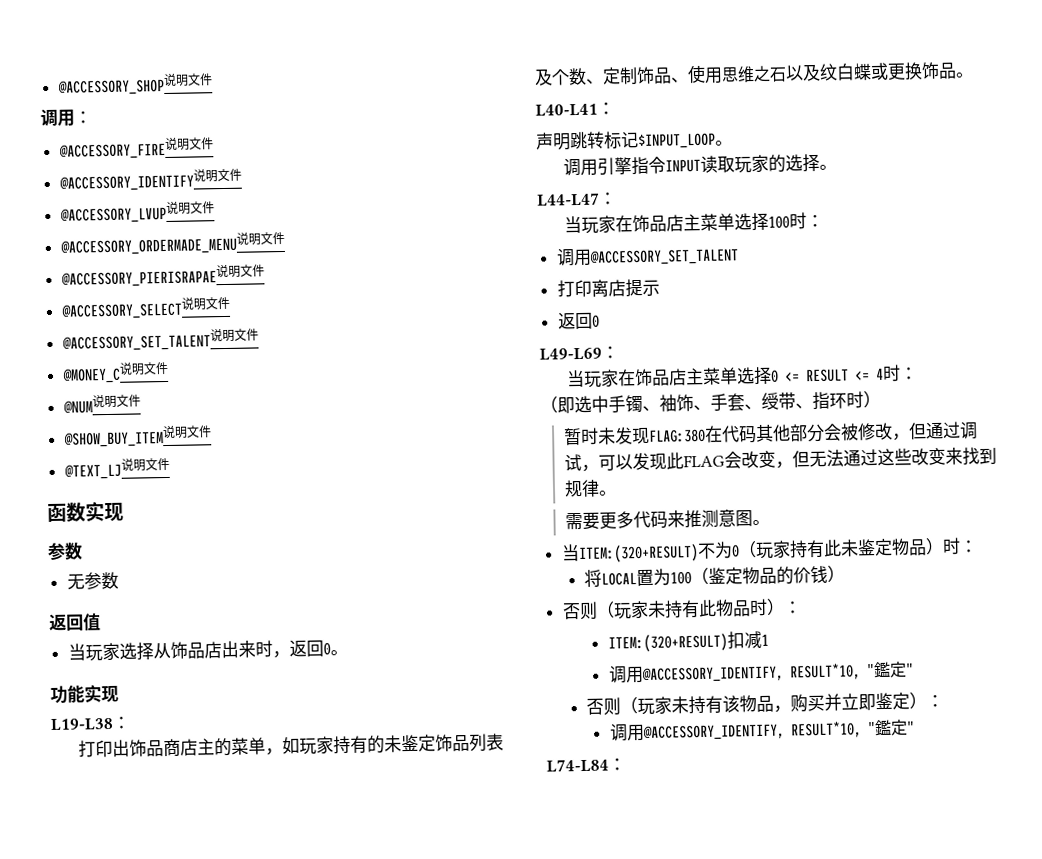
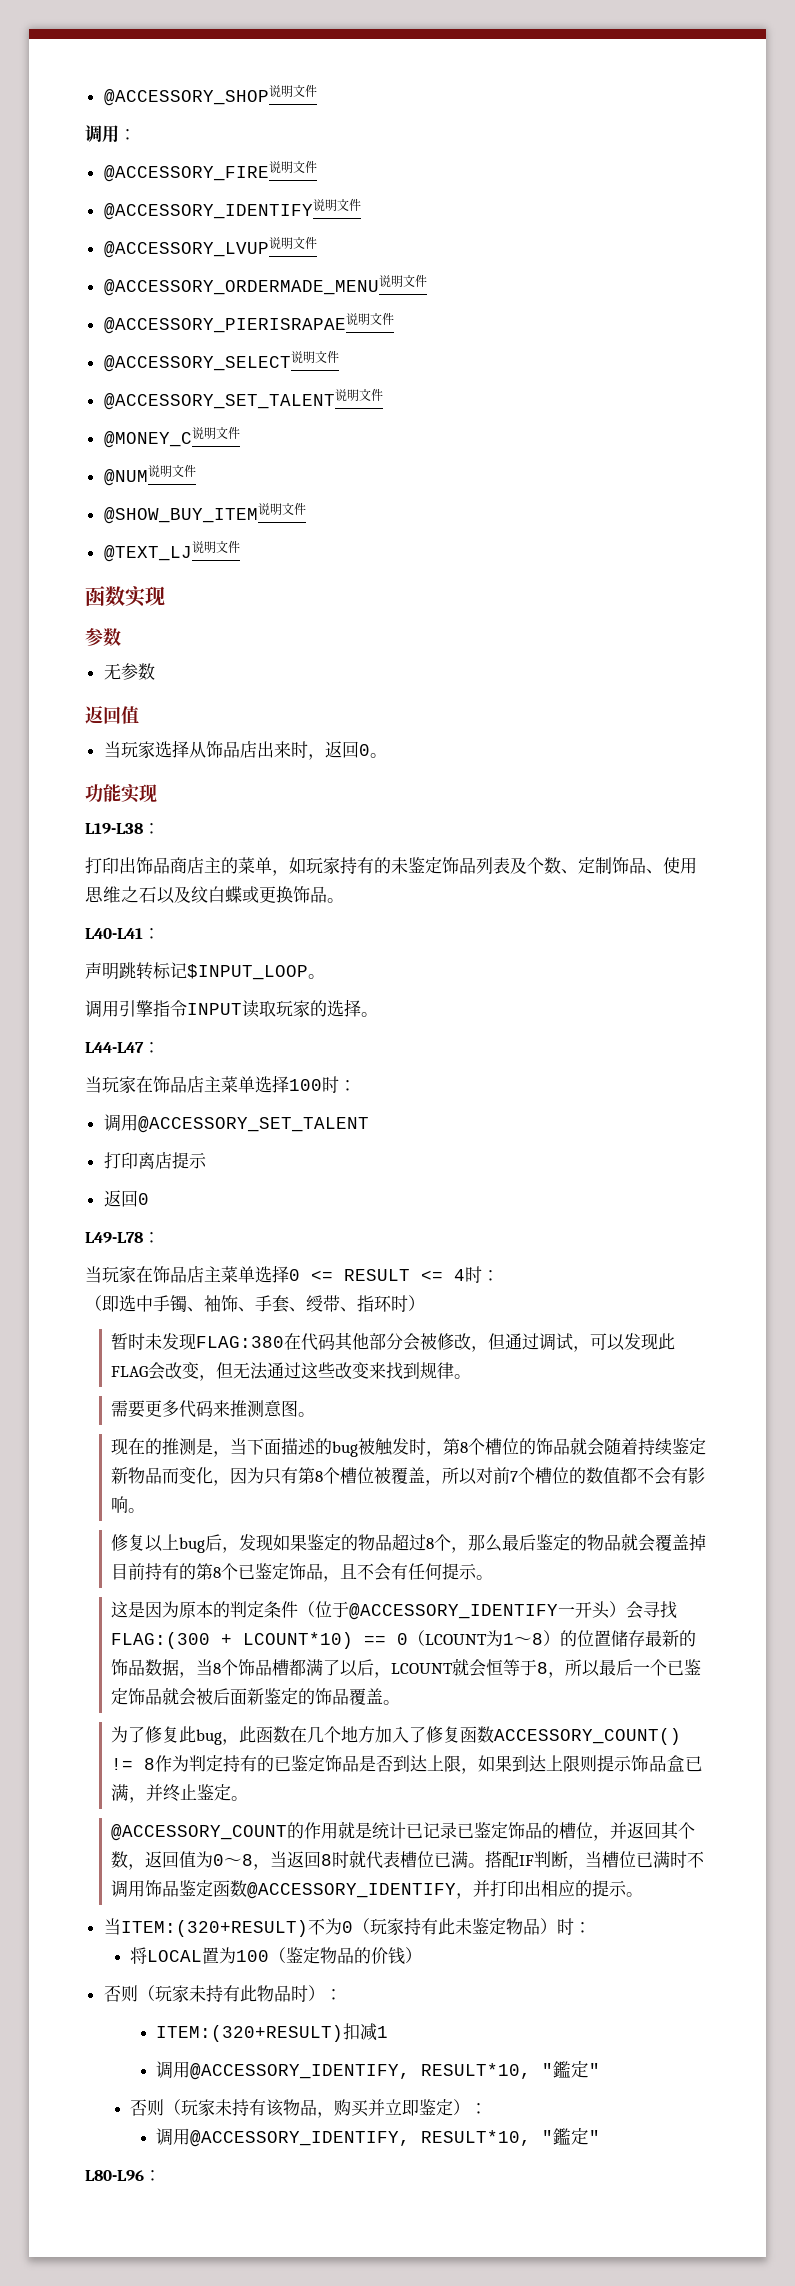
- L49-L69：
+ L49-L78：
+ 现在的推测是，当下面描述的bug被触发时，第8个槽位的饰品就会随着持续鉴定新物品而变化，因为只有第8个槽位被覆盖，所以对前7个槽位的数值都不会有影响。
+ 修复以上bug后，发现如果鉴定的物品超过8个，那么最后鉴定的物品就会覆盖掉目前持有的第8个已鉴定饰品，且不会有任何提示。
+ 这是因为原本的判定条件（位于@ACCESSORY_IDENTIFY一开头）会寻找FLAG:(300 + LCOUNT*10) == 0（LCOUNT为1～8）的位置储存最新的饰品数据，当8个饰品槽都满了以后，LCOUNT就会恒等于8，所以最后一个已鉴定饰品就会被后面新鉴定的饰品覆盖。
+ 为了修复此bug，此函数在几个地方加入了修复函数ACCESSORY_COUNT() != 8作为判定持有的已鉴定饰品是否到达上限，如果到达上限则提示饰品盒已满，并终止鉴定。
+ @ACCESSORY_COUNT的作用就是统计已记录已鉴定饰品的槽位，并返回其个数，返回值为0～8，当返回8时就代表槽位已满。搭配IF判断，当槽位已满时不调用饰品鉴定函数@ACCESSORY_IDENTIFY，并打印出相应的提示。
- L74-L84：
+ L80-L96：

